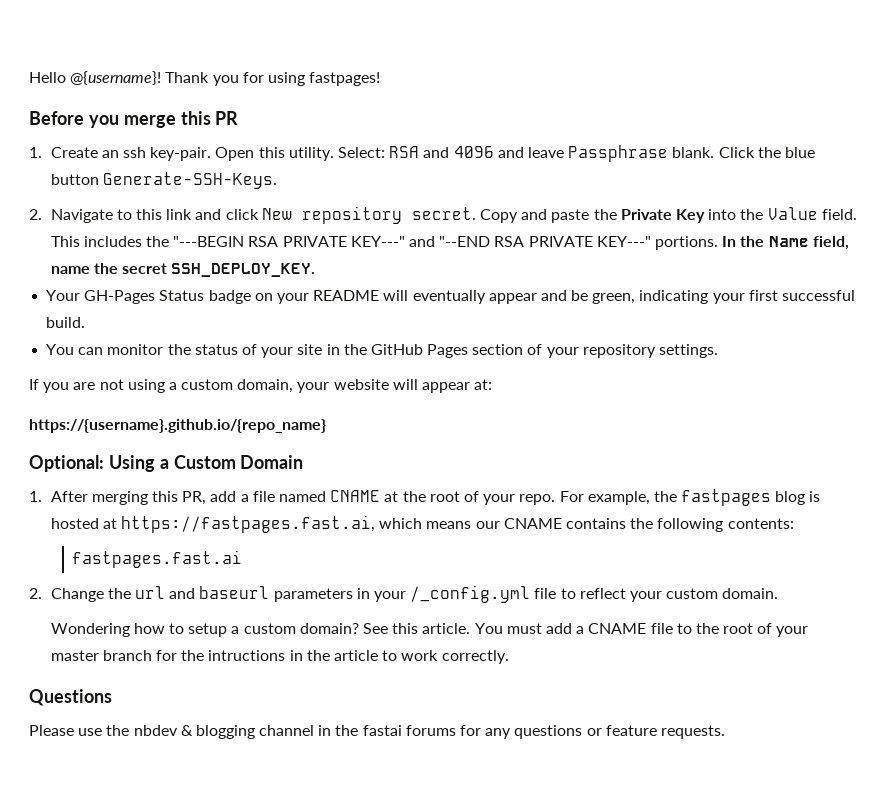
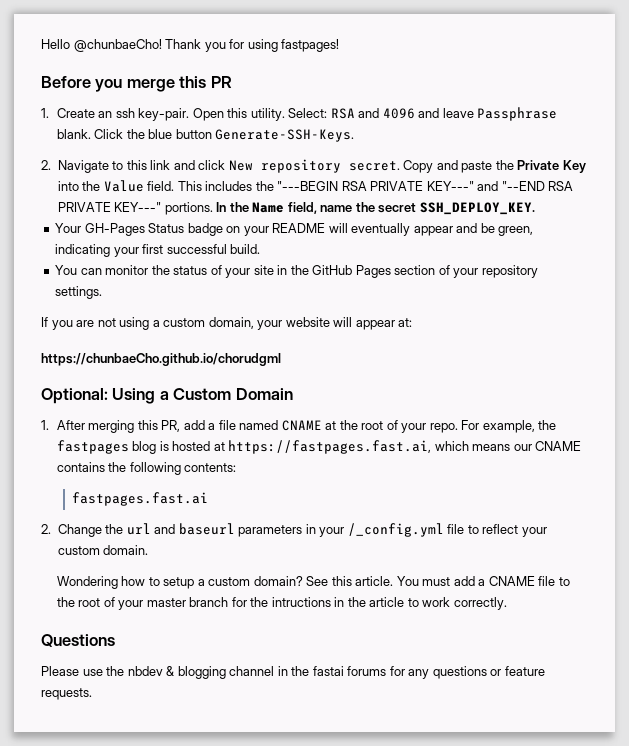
- Hello @{username}!
+ Hello @chunbaeCho!
- https://{username}.github.io/{repo_name}
+ https://chunbaeCho.github.io/chorudgml

